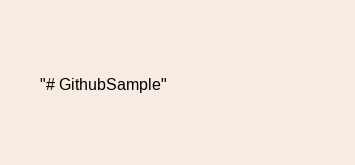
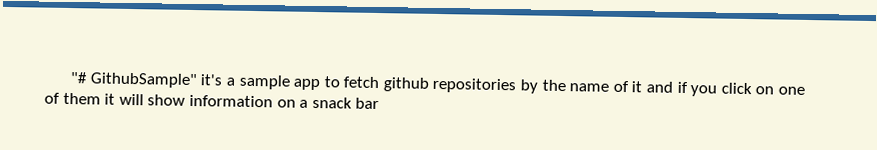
- "# GithubSample"
+ "# GithubSample" it's a sample app to fetch github repositories by the name of it and if you click on one of them it will show information on a snack bar

